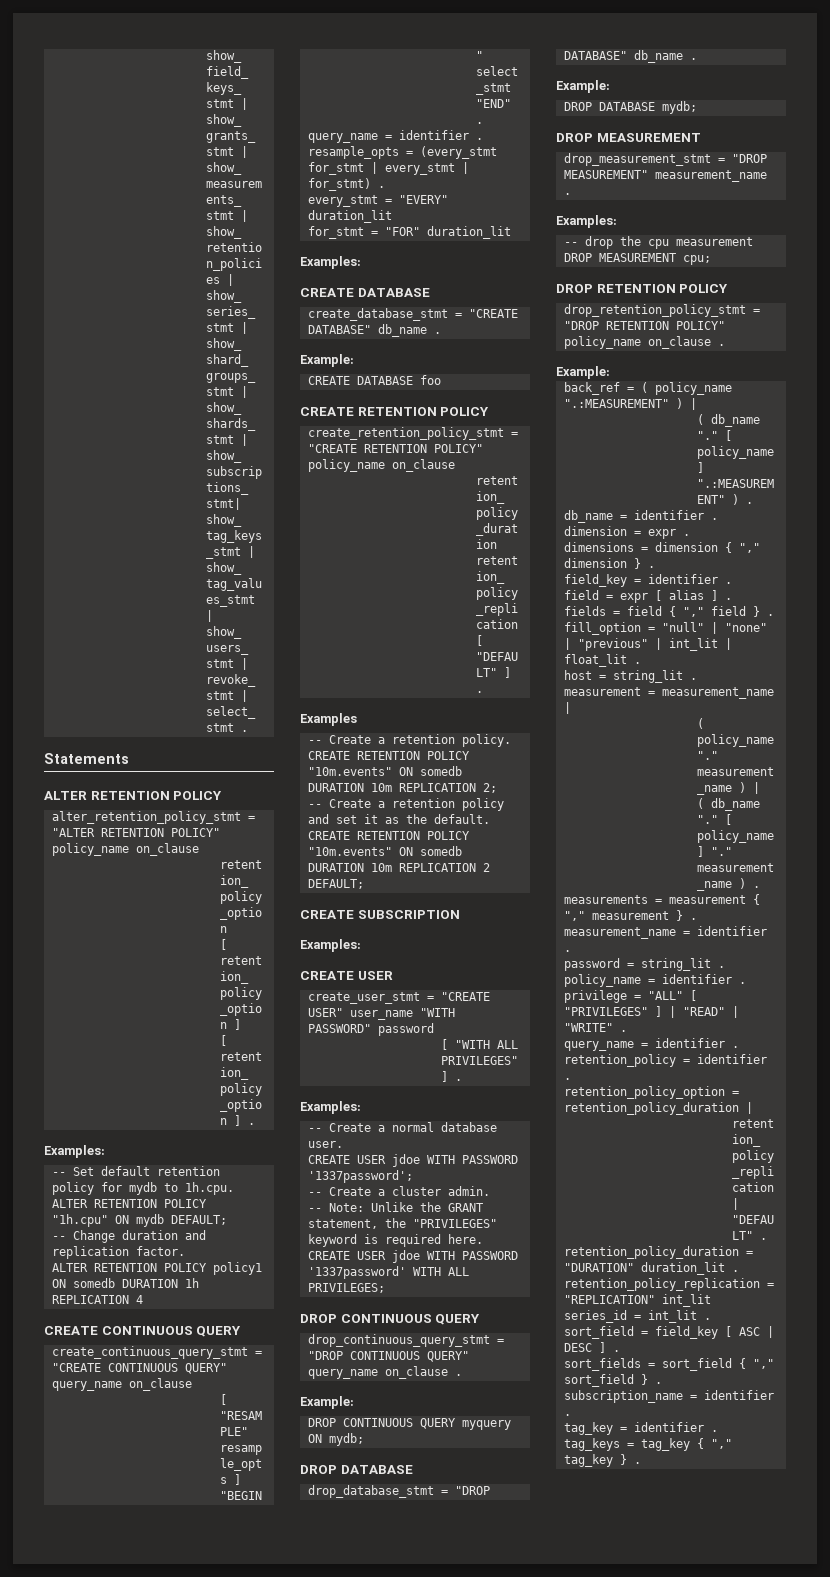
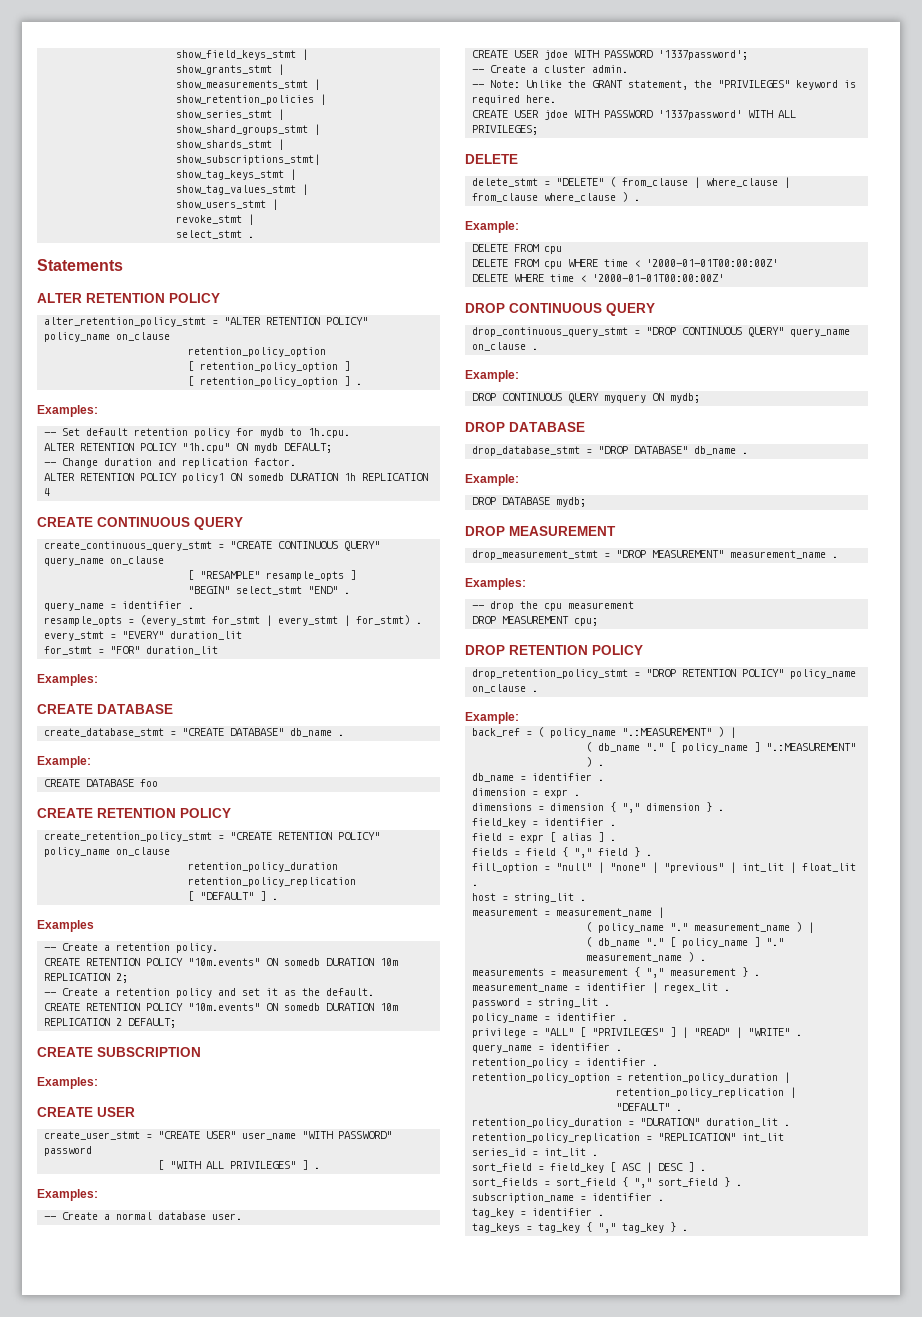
  CREATE USER jdoe WITH PASSWORD '1337password' WITH ALL PRIVILEGES;
+ DELETE
+ delete_stmt = "DELETE" ( from_clause | where_clause | from_clause where_clause ) .
+ Example:
+ DELETE FROM cpu
+ DELETE FROM cpu WHERE time < '2000-01-01T00:00:00Z'
+ DELETE WHERE time < '2000-01-01T00:00:00Z'
- measurement_name = identifier .
+ measurement_name = identifier | regex_lit .

